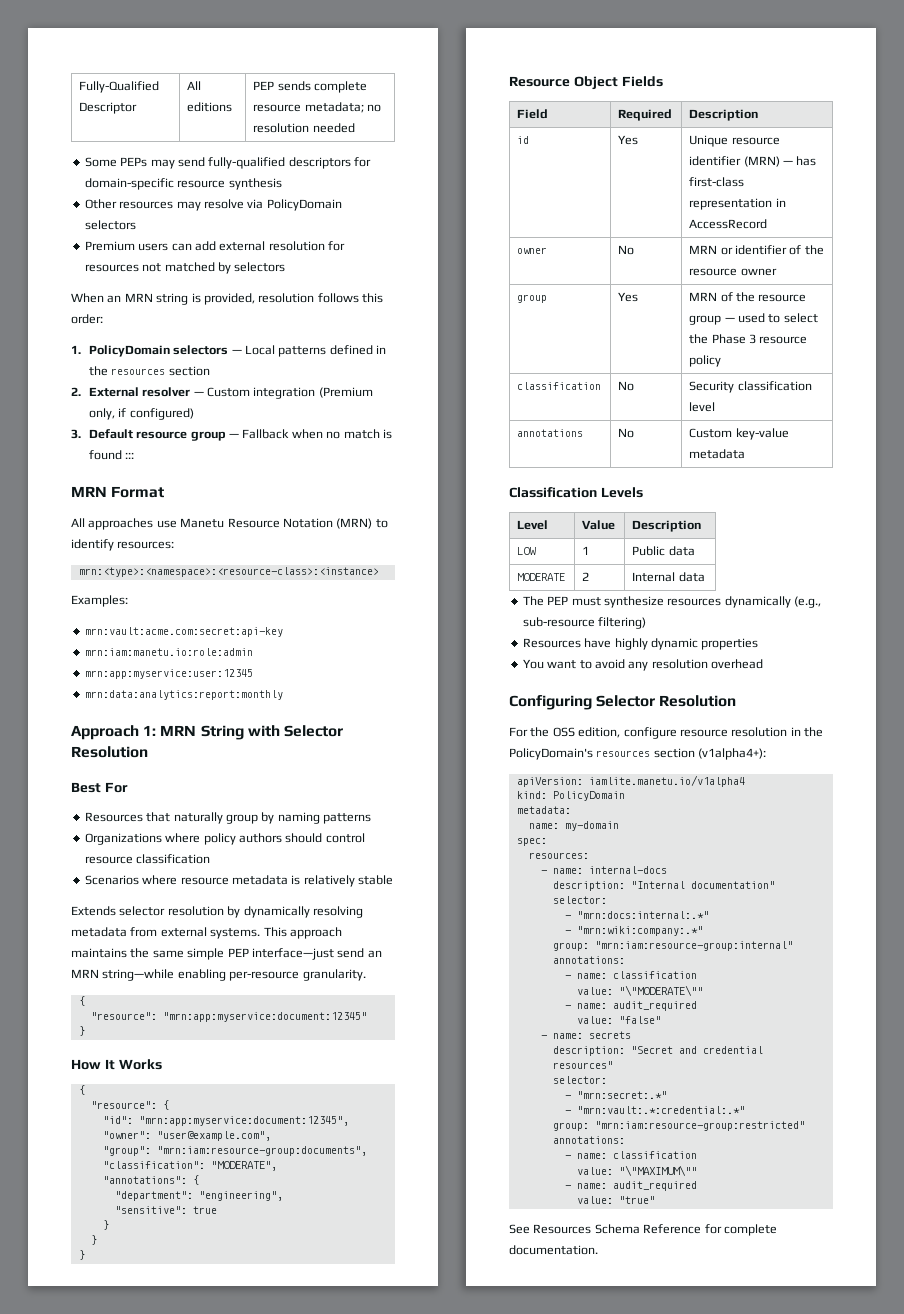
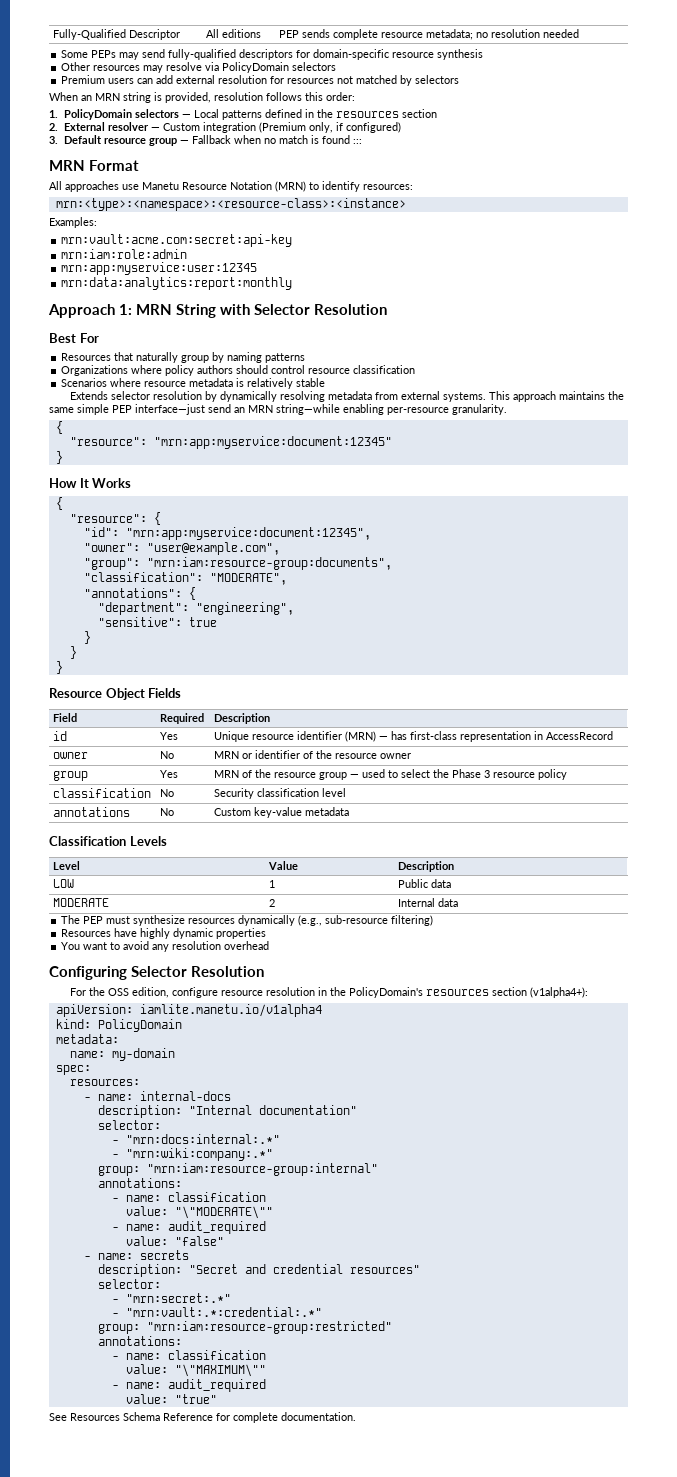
- mrn:iam:manetu.io:role:admin
+ mrn:iam:role:admin

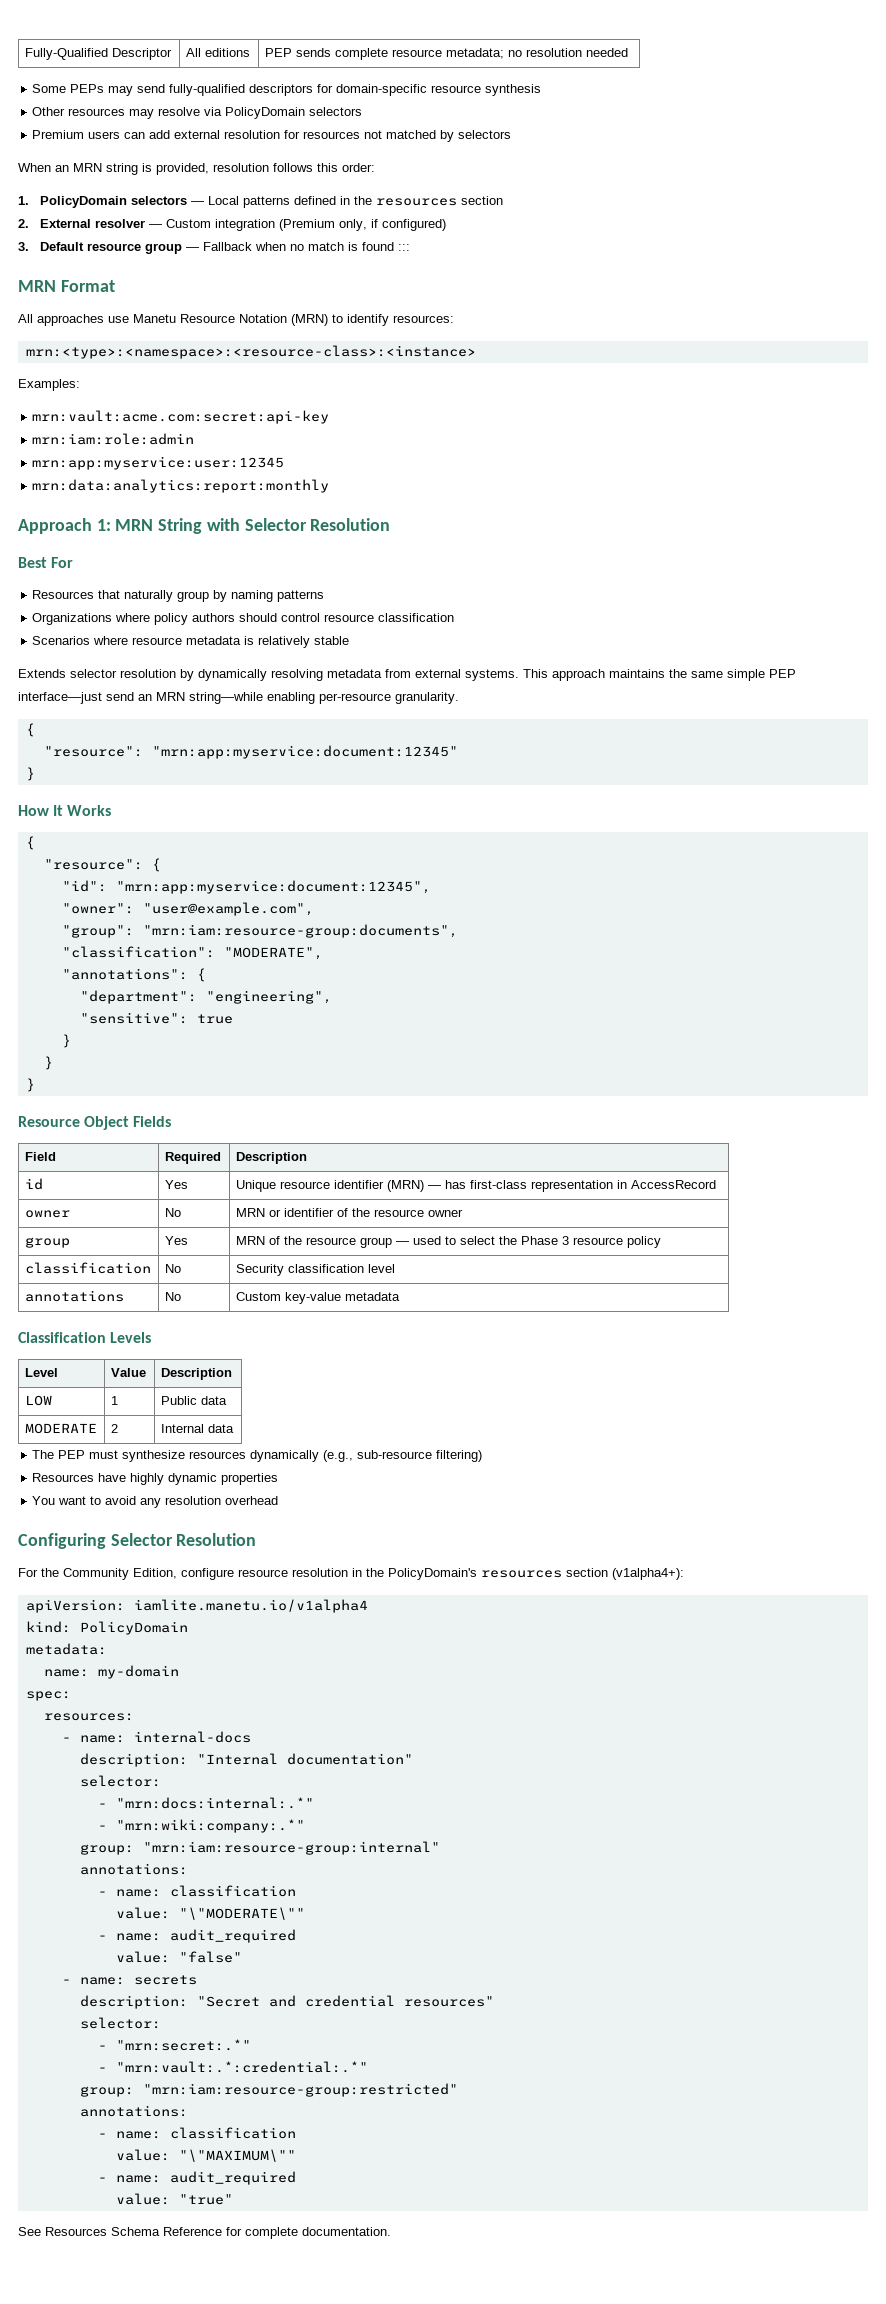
- For the OSS edition, configure resource resolution in the PolicyDomain's resources section (v1alpha4+):
+ For the Community Edition, configure resource resolution in the PolicyDomain's resources section (v1alpha4+):

